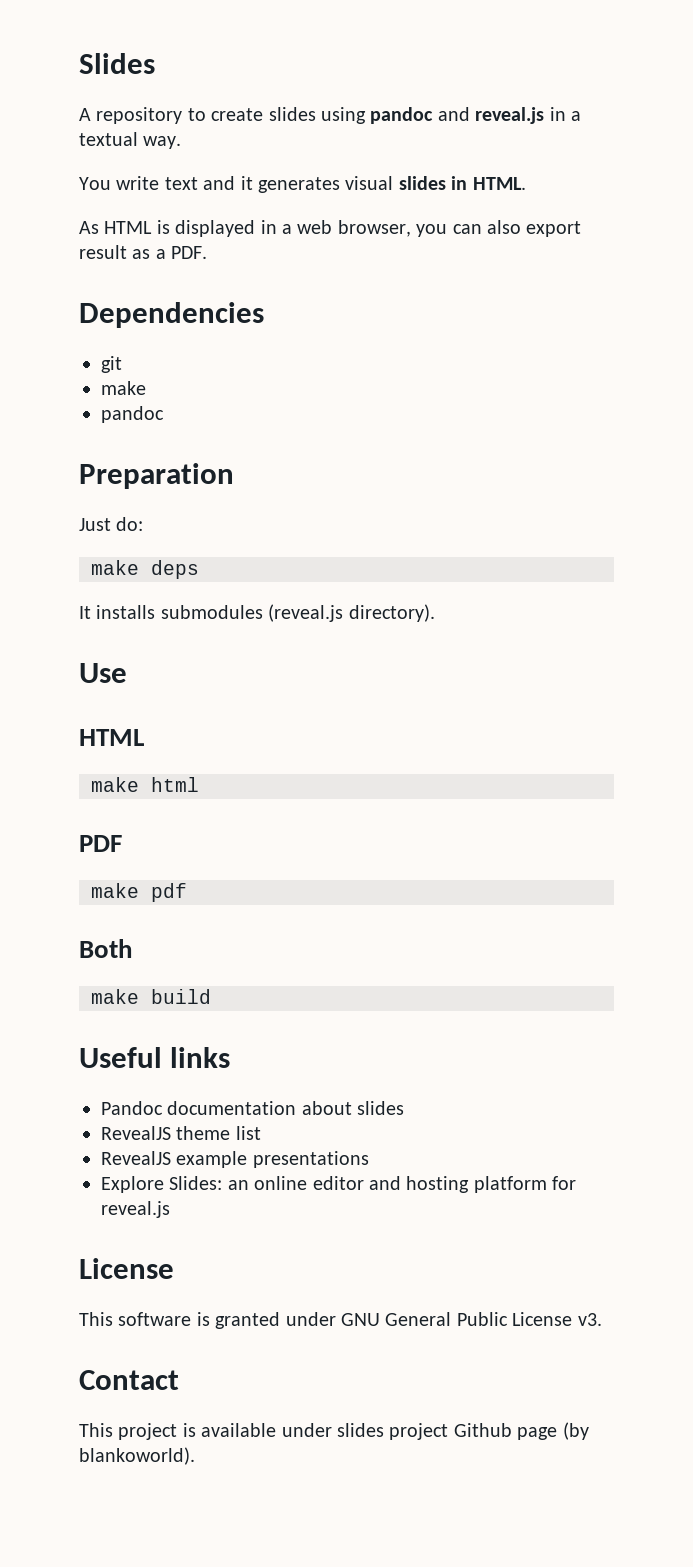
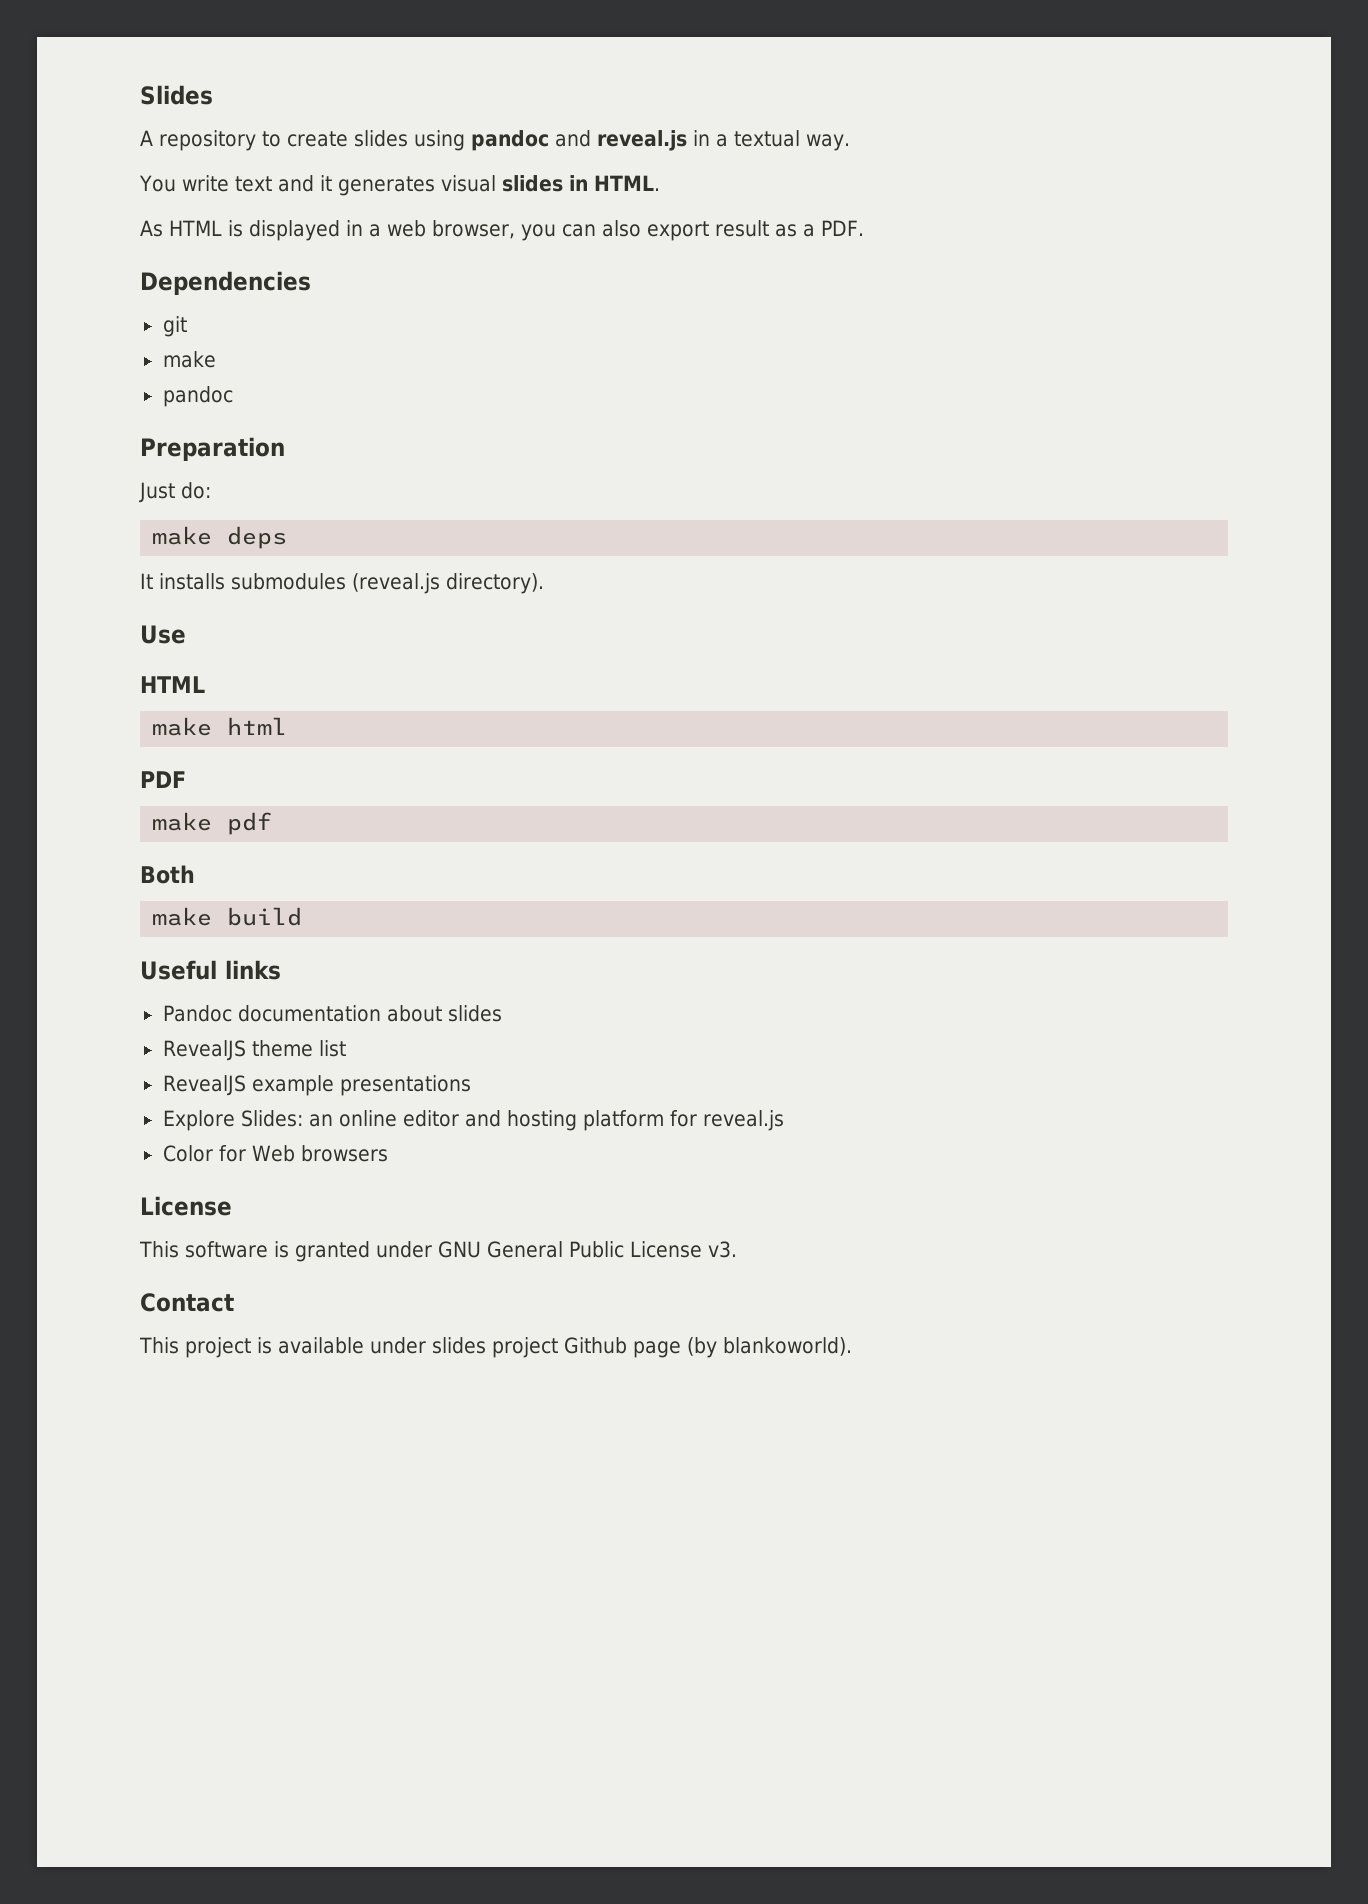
+ Color for Web browsers

